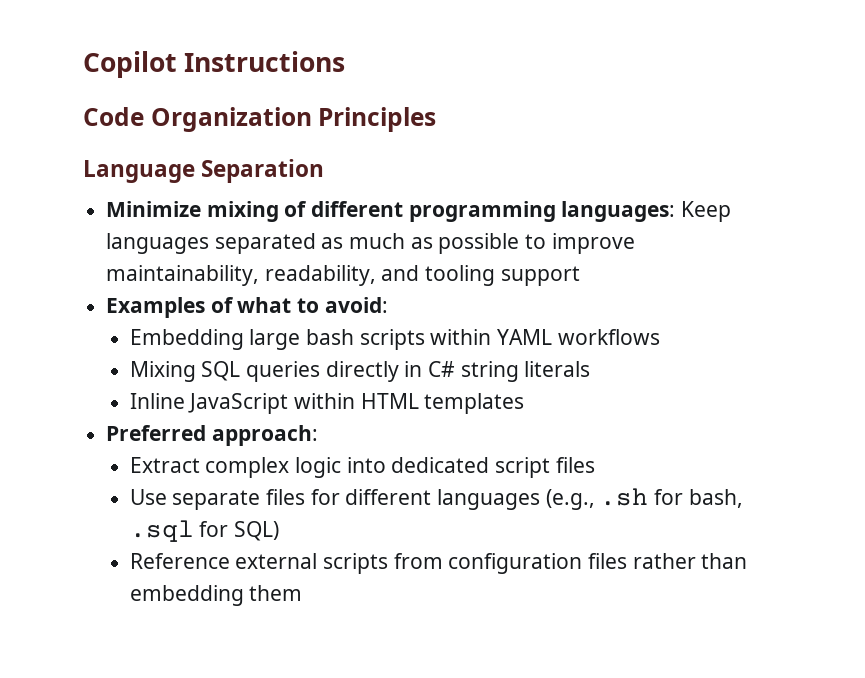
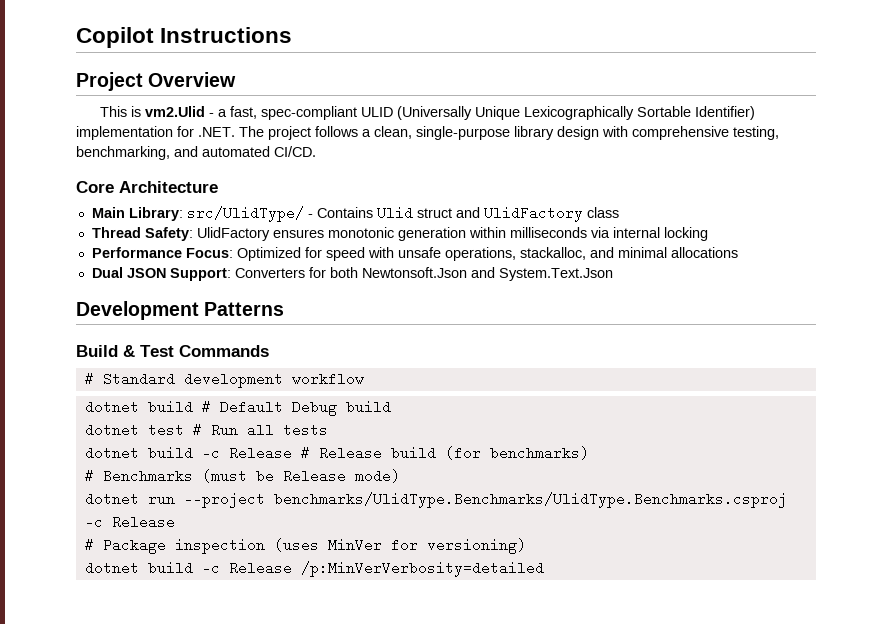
- Code Organization Principles
- Language Separation
- Minimize mixing of different programming languages: Keep languages separated as much as possible to improve maintainability, readability, and tooling support
- Examples of what to avoid:
- Embedding large bash scripts within YAML workflows
- Mixing SQL queries directly in C# string literals
- Inline JavaScript within HTML templates
- Preferred approach:
- Extract complex logic into dedicated script files
- Use separate files for different languages (e.g., .sh for bash, .sql for SQL)
- Reference external scripts from configuration files rather than embedding them
+ Project Overview
+ This is vm2.Ulid - a fast, spec-compliant ULID (Universally Unique Lexicographically Sortable Identifier) implementation for .NET. The project follows a clean, single-purpose library design with comprehensive testing, benchmarking, and automated CI/CD.
+ Core Architecture
+ Main Library: src/UlidType/ - Contains Ulid struct and UlidFactory class
+ Thread Safety: UlidFactory ensures monotonic generation within milliseconds via internal locking
+ Performance Focus: Optimized for speed with unsafe operations, stackalloc, and minimal allocations
+ Dual JSON Support: Converters for both Newtonsoft.Json and System.Text.Json
+ Development Patterns
+ Build & Test Commands
+ # Standard development workflow
+ dotnet build # Default Debug build
+ dotnet test # Run all tests
+ dotnet build -c Release # Release build (for benchmarks)
+ # Benchmarks (must be Release mode)
+ dotnet run --project benchmarks/UlidType.Benchmarks/UlidType.Benchmarks.csproj -c Release
+ # Package inspection (uses MinVer for versioning)
+ dotnet build -c Release /p:MinVerVerbosity=detailed

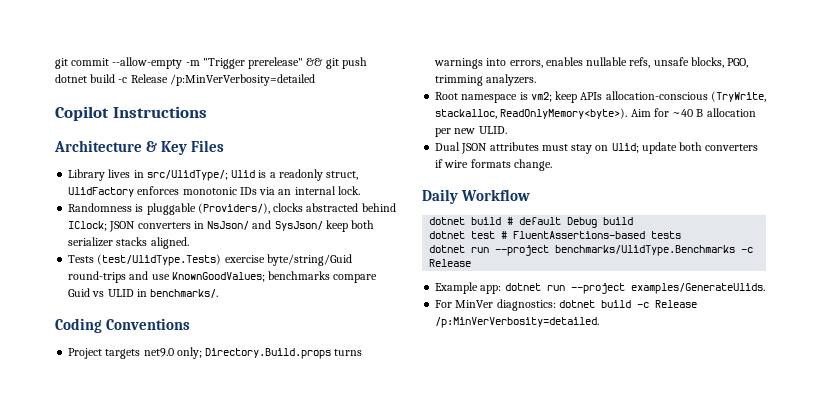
+ git commit --allow-empty -m "Trigger prerelease" && git push dotnet build -c Release /p:MinVerVerbosity=detailed
  Copilot Instructions
- Project Overview
- This is vm2.Ulid - a fast, spec-compliant ULID (Universally Unique Lexicographically Sortable Identifier) implementation for .NET. The project follows a clean, single-purpose library design with comprehensive testing, benchmarking, and automated CI/CD.
- Core Architecture
- Main Library: src/UlidType/ - Contains Ulid struct and UlidFactory class
- Thread Safety: UlidFactory ensures monotonic generation within milliseconds via internal locking
- Performance Focus: Optimized for speed with unsafe operations, stackalloc, and minimal allocations
- Dual JSON Support: Converters for both Newtonsoft.Json and System.Text.Json
- Development Patterns
- Build & Test Commands
- # Standard development workflow
+ Architecture & Key Files
+ Library lives in src/UlidType/; Ulid is a readonly struct, UlidFactory enforces monotonic IDs via an internal lock.
+ Randomness is pluggable (Providers/), clocks abstracted behind IClock; JSON converters in NsJson/ and SysJson/ keep both serializer stacks aligned.
+ Tests (test/UlidType.Tests) exercise byte/string/Guid round-trips and use KnownGoodValues; benchmarks compare Guid vs ULID in benchmarks/.
+ Coding Conventions
+ Project targets net9.0 only; Directory.Build.props turns warnings into errors, enables nullable refs, unsafe blocks, PGO, trimming analyzers.
+ Root namespace is vm2; keep APIs allocation-conscious (TryWrite, stackalloc, ReadOnlyMemory<byte>). Aim for ~40 B allocation per new ULID.
+ Dual JSON attributes must stay on Ulid; update both converters if wire formats change.
+ Daily Workflow
- dotnet build # Default Debug build
+ dotnet build # default Debug build
- dotnet test # Run all tests
+ dotnet test # FluentAssertions-based tests
- dotnet build -c Release # Release build (for benchmarks)
- # Benchmarks (must be Release mode)
- dotnet run --project benchmarks/UlidType.Benchmarks/UlidType.Benchmarks.csproj -c Release
- # Package inspection (uses MinVer for versioning)
- dotnet build -c Release /p:MinVerVerbosity=detailed
+ dotnet run --project benchmarks/UlidType.Benchmarks -c Release
+ Example app: dotnet run --project examples/GenerateUlids.
+ For MinVer diagnostics: dotnet build -c Release /p:MinVerVerbosity=detailed.

